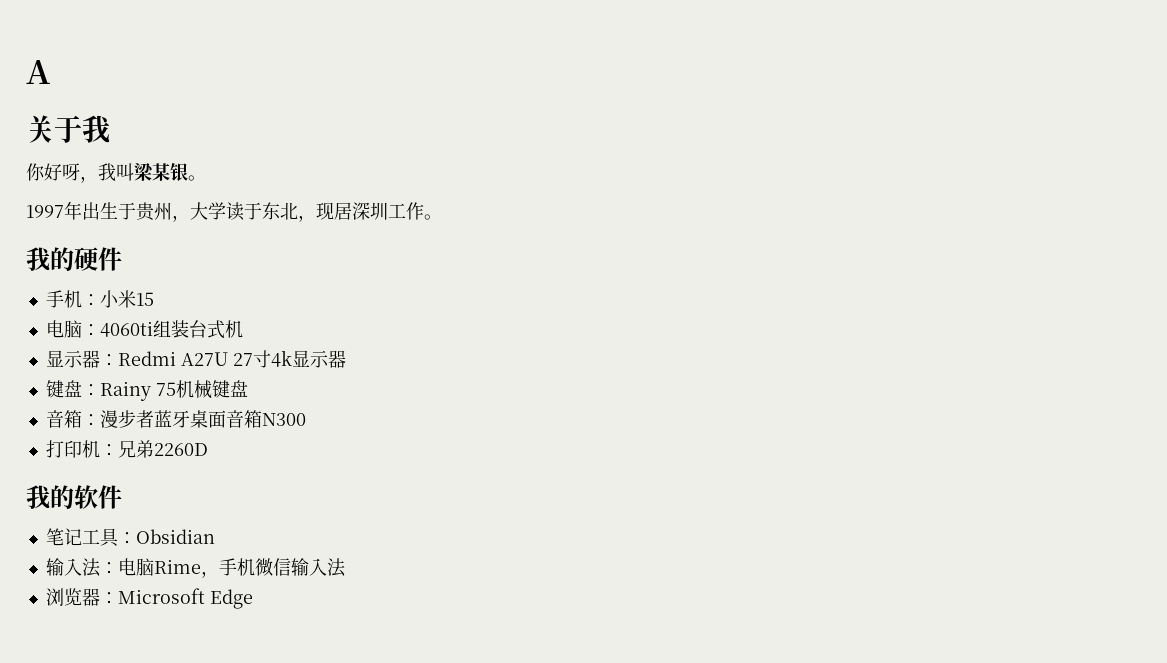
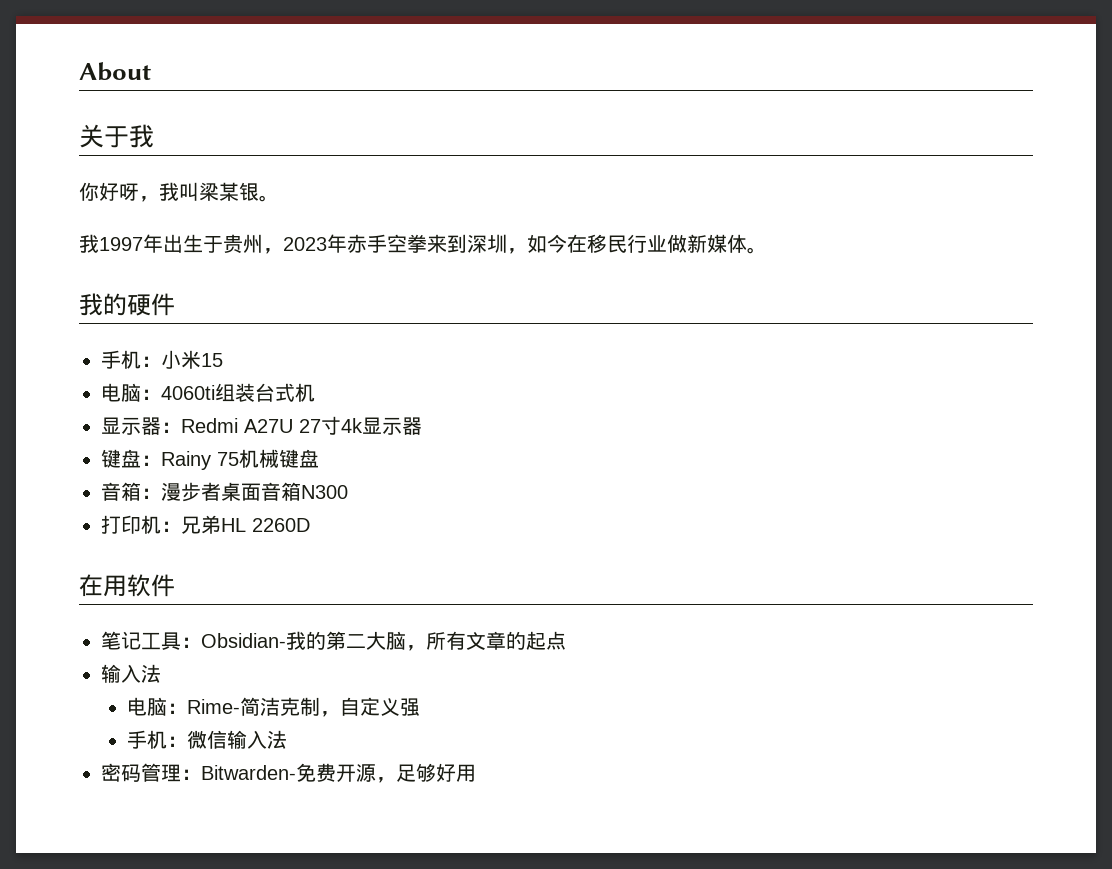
- A
+ About
- 1997年出生于贵州，大学读于东北，现居深圳工作。
+ 我1997年出生于贵州，2023年赤手空拳来到深圳，如今在移民行业做新媒体。
- 音箱：漫步者蓝牙桌面音箱N300
+ 音箱：漫步者桌面音箱N300
- 打印机：兄弟2260D
+ 打印机：兄弟HL 2260D
- 我的软件
+ 在用软件
- 笔记工具：Obsidian
- 输入法：电脑Rime，手机微信输入法
- 浏览器：Microsoft Edge
+ 笔记工具：Obsidian-我的第二大脑，所有文章的起点
+ 输入法
+ 电脑：Rime-简洁克制，自定义强
+ 手机：微信输入法
+ 密码管理：Bitwarden-免费开源，足够好用

